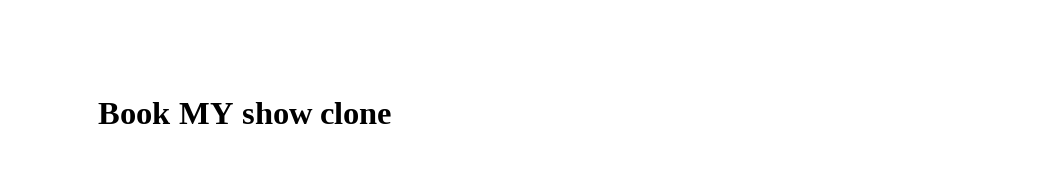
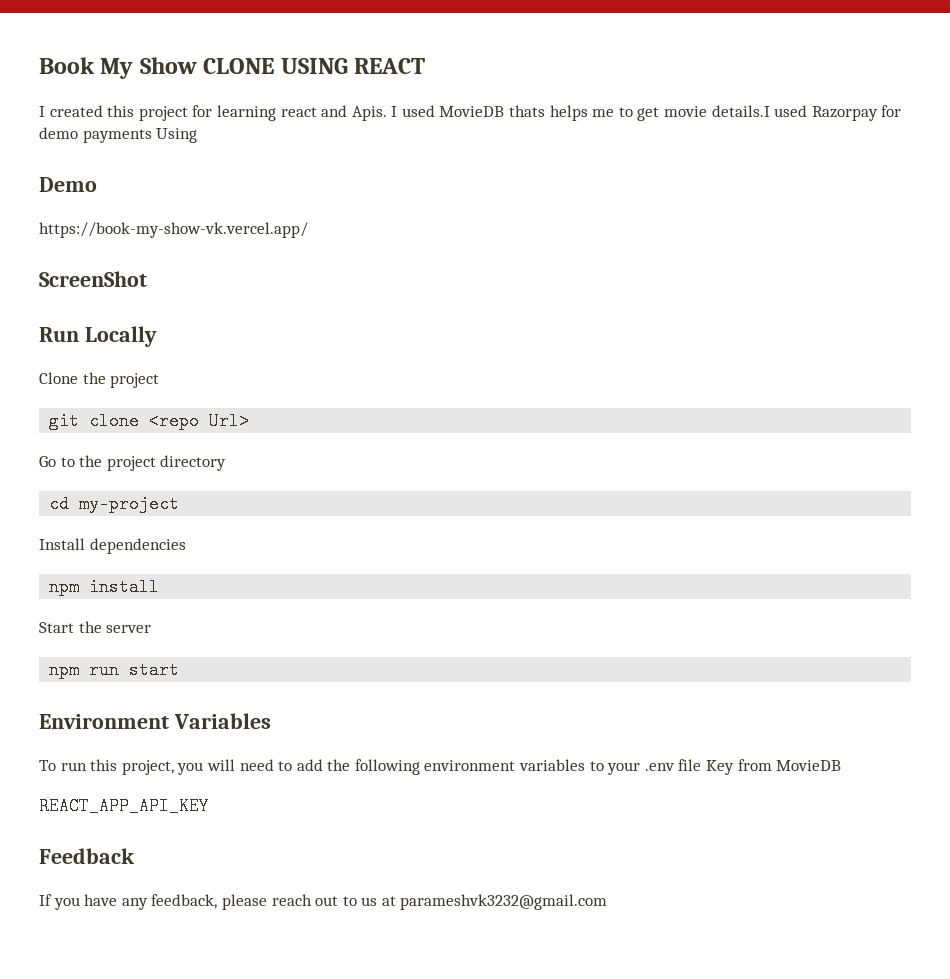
- Book MY show clone
+ Book My Show CLONE USING REACT
+ I created this project for learning react and Apis. I used MovieDB thats helps me to get movie details.I used Razorpay for demo payments Using
+ Demo
+ https://book-my-show-vk.vercel.app/
+ ScreenShot
+ Run Locally
+ Clone the project
+ git clone <repo Url>
+ Go to the project directory
+ cd my-project
+ Install dependencies
+ npm install
+ Start the server
+ npm run start
+ Environment Variables
+ To run this project, you will need to add the following environment variables to your .env file Key from MovieDB
+ REACT_APP_API_KEY
+ Feedback
+ If you have any feedback, please reach out to us at parameshvk3232@gmail.com

